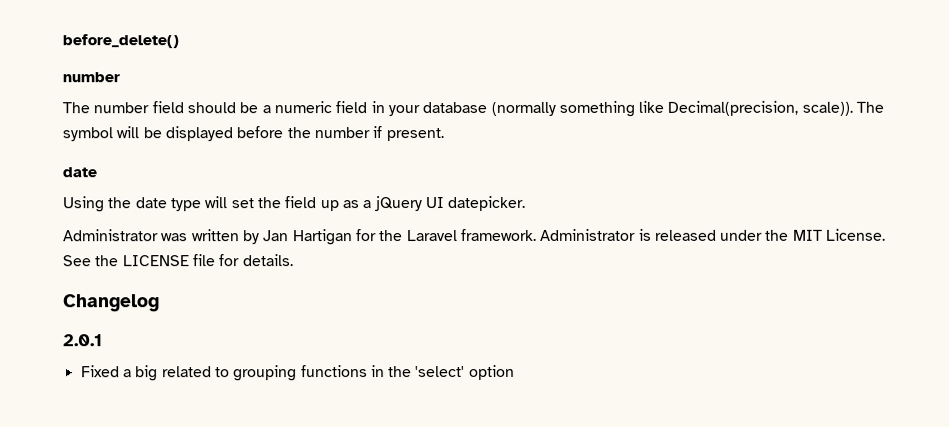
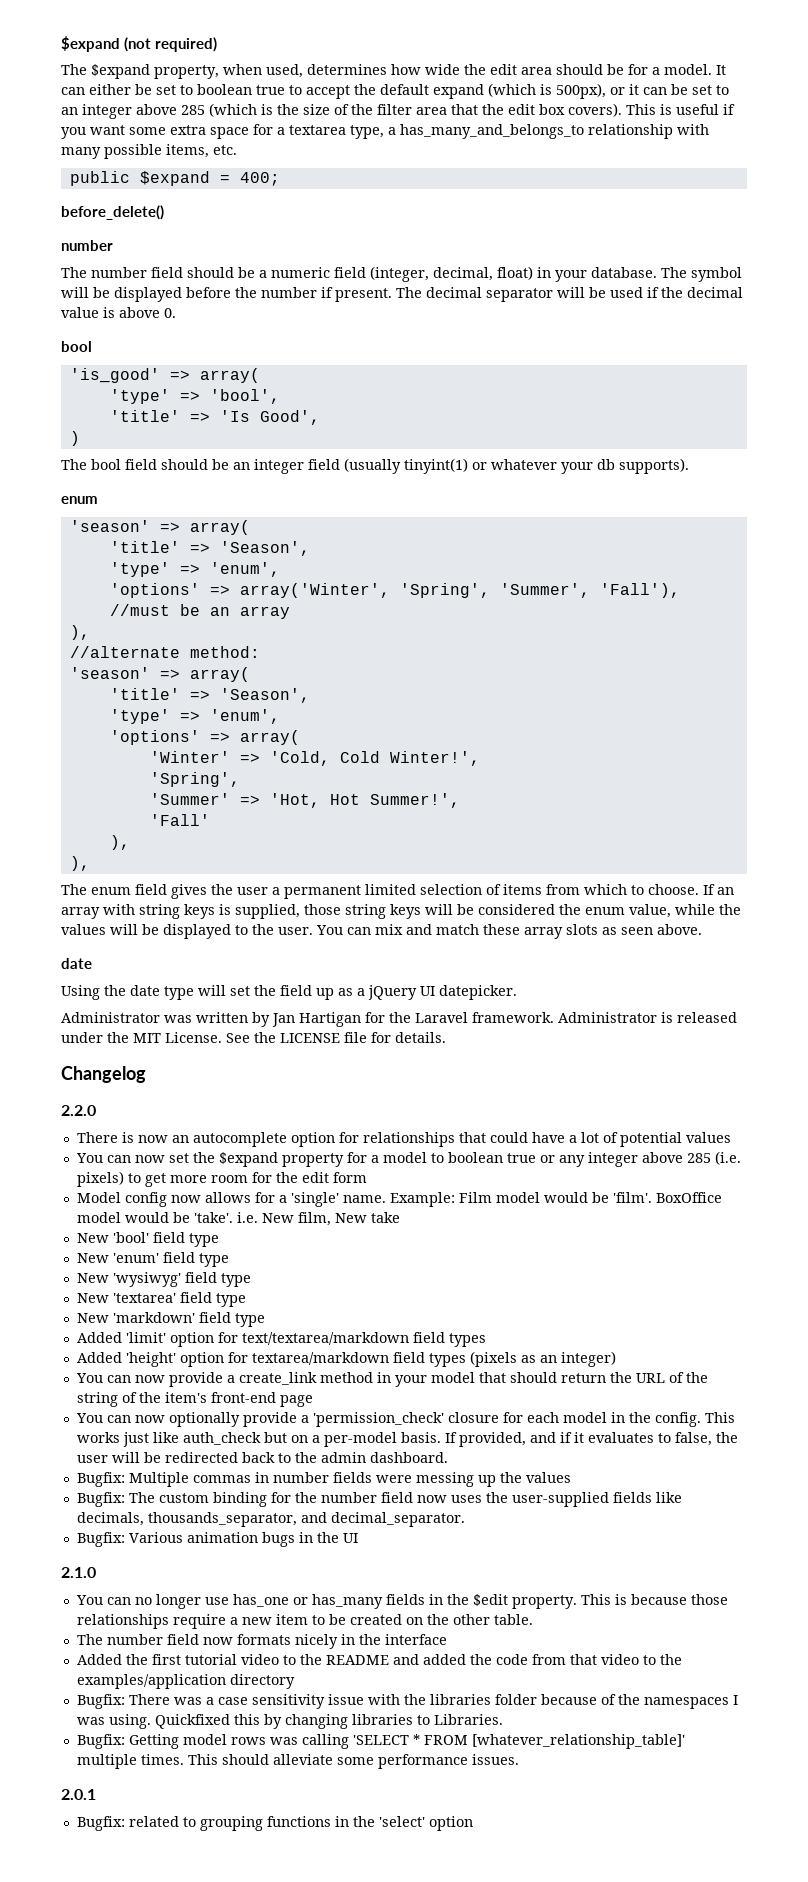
+ $expand (not required)
+ The $expand property, when used, determines how wide the edit area should be for a model. It can either be set to boolean true to accept the default expand (which is 500px), or it can be set to an integer above 285 (which is the size of the filter area that the edit box covers). This is useful if you want some extra space for a textarea type, a has_many_and_belongs_to relationship with many possible items, etc.
+ public $expand = 400;
- The number field should be a numeric field in your database (normally something like Decimal(precision, scale)).
+ The number field should be a numeric field (integer, decimal, float) in your database.
+ The decimal separator will be used if the decimal value is above 0.
+ bool
+ 'is_good' => array(
+ 'type' => 'bool',
+ 'title' => 'Is Good',
+ )
+ The bool field should be an integer field (usually tinyint(1) or whatever your db supports).
+ enum
+ 'season' => array(
+ 'title' => 'Season',
+ 'type' => 'enum',
+ 'options' => array('Winter', 'Spring', 'Summer', 'Fall'), //must be an array
+ ),
+ //alternate method:
+ 'season' => array(
+ 'title' => 'Season',
+ 'type' => 'enum',
+ 'options' => array(
+ 'Winter' => 'Cold, Cold Winter!',
+ 'Spring',
+ 'Summer' => 'Hot, Hot Summer!',
+ 'Fall'
+ ),
+ ),
+ The enum field gives the user a permanent limited selection of items from which to choose. If an array with string keys is supplied, those string keys will be considered the enum value, while the values will be displayed to the user. You can mix and match these array slots as seen above.
+ 2.2.0
+ There is now an autocomplete option for relationships that could have a lot of potential values
+ You can now set the $expand property for a model to boolean true or any integer above 285 (i.e. pixels) to get more room for the edit form
+ Model config now allows for a 'single' name. Example: Film model would be 'film'. BoxOffice model would be 'take'. i.e. New film, New take
+ New 'bool' field type
+ New 'enum' field type
+ New 'wysiwyg' field type
+ New 'textarea' field type
+ New 'markdown' field type
+ Added 'limit' option for text/textarea/markdown field types
+ Added 'height' option for textarea/markdown field types (pixels as an integer)
+ You can now provide a create_link method in your model that should return the URL of the string of the item's front-end page
+ You can now optionally provide a 'permission_check' closure for each model in the config. This works just like auth_check but on a per-model basis. If provided, and if it evaluates to false, the user will be redirected back to the admin dashboard.
+ Bugfix: Multiple commas in number fields were messing up the values
+ Bugfix: The custom binding for the number field now uses the user-supplied fields like decimals, thousands_separator, and decimal_separator.
+ Bugfix: Various animation bugs in the UI
+ 2.1.0
+ You can no longer use has_one or has_many fields in the $edit property. This is because those relationships require a new item to be created on the other table.
+ The number field now formats nicely in the interface
+ Added the first tutorial video to the README and added the code from that video to the examples/application directory
+ Bugfix: There was a case sensitivity issue with the libraries folder because of the namespaces I was using. Quickfixed this by changing libraries to Libraries.
+ Bugfix: Getting model rows was calling 'SELECT * FROM [whatever_relationship_table]' multiple times. This should alleviate some performance issues.
  2.0.1
- Fixed a big related to grouping functions in the 'select' option
+ Bugfix: related to grouping functions in the 'select' option

